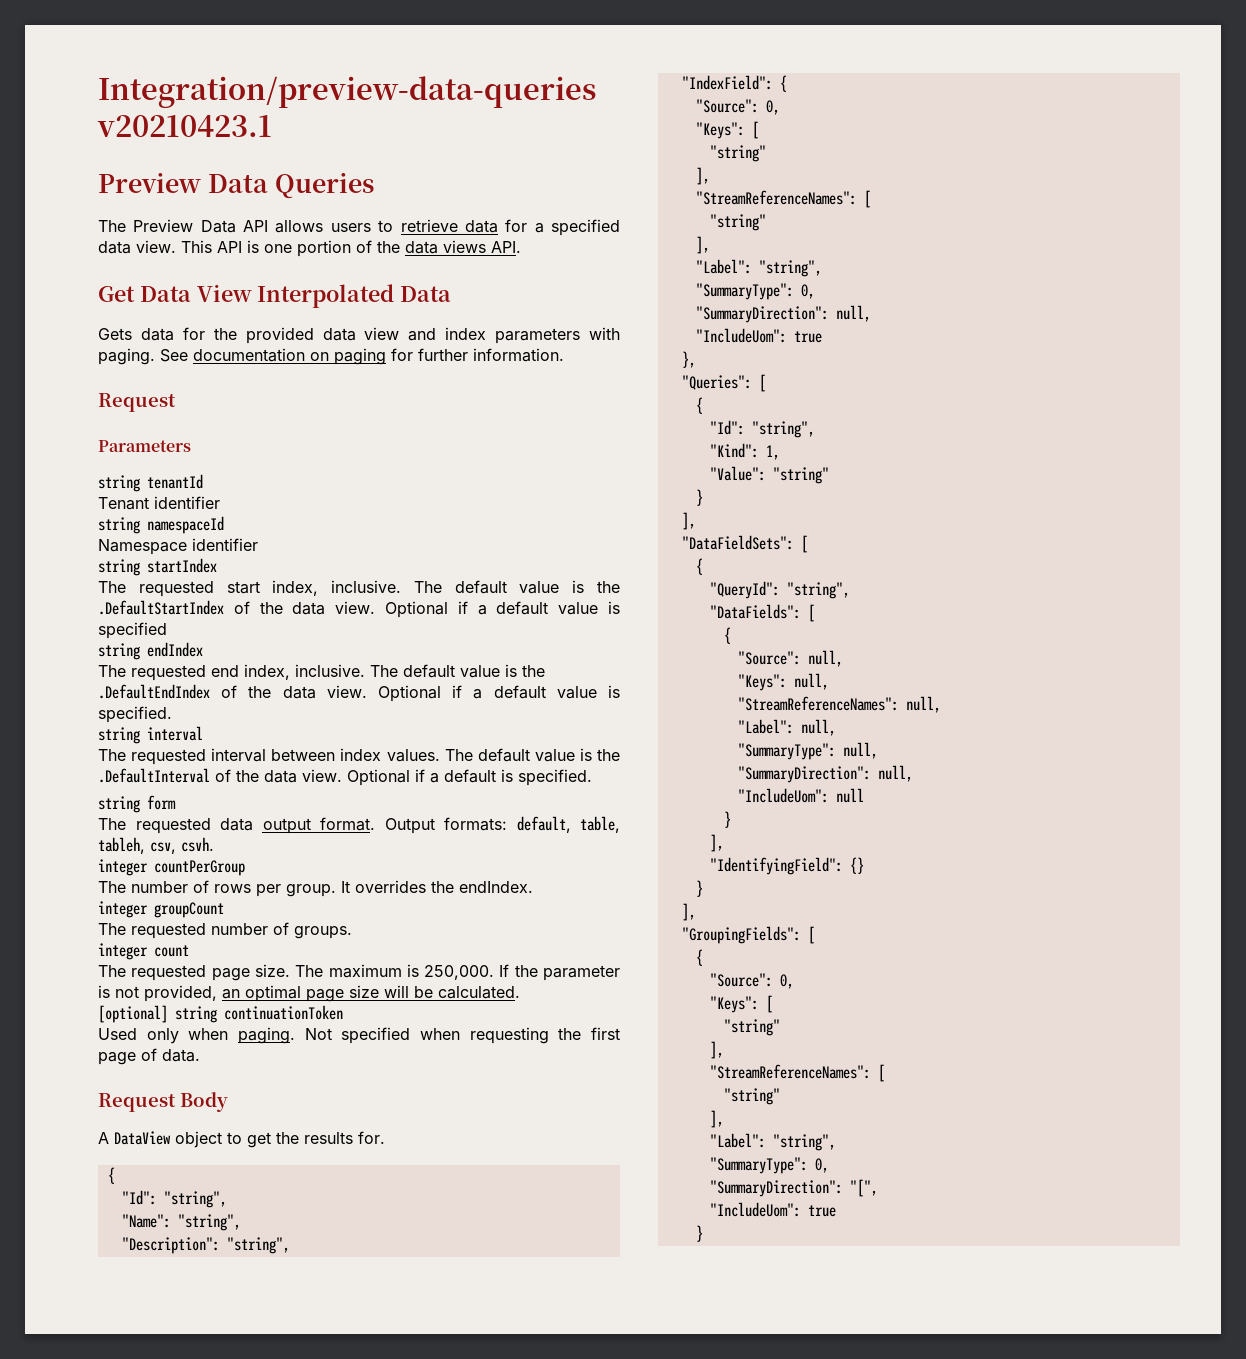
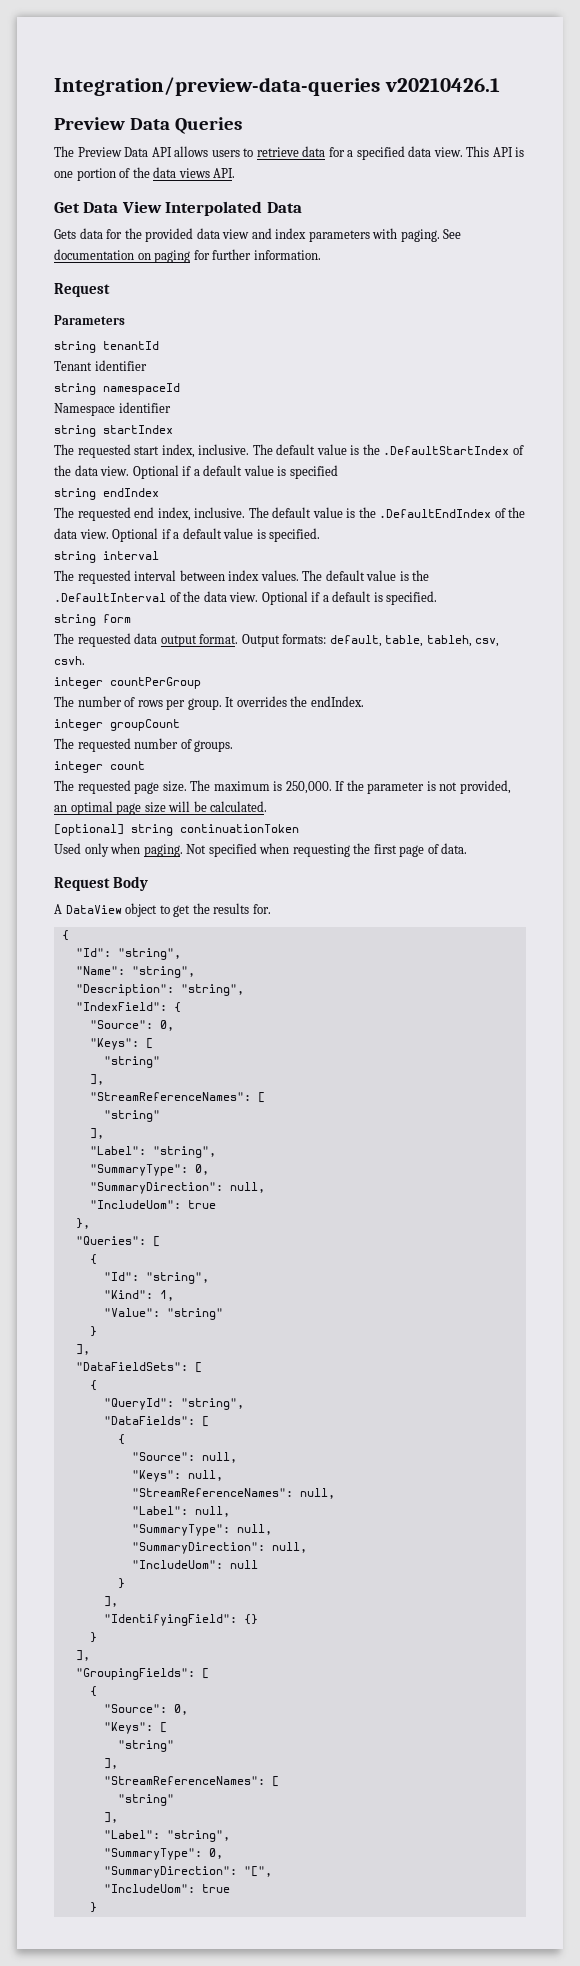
- Integration/preview-data-queries v20210423.1
+ Integration/preview-data-queries v20210426.1

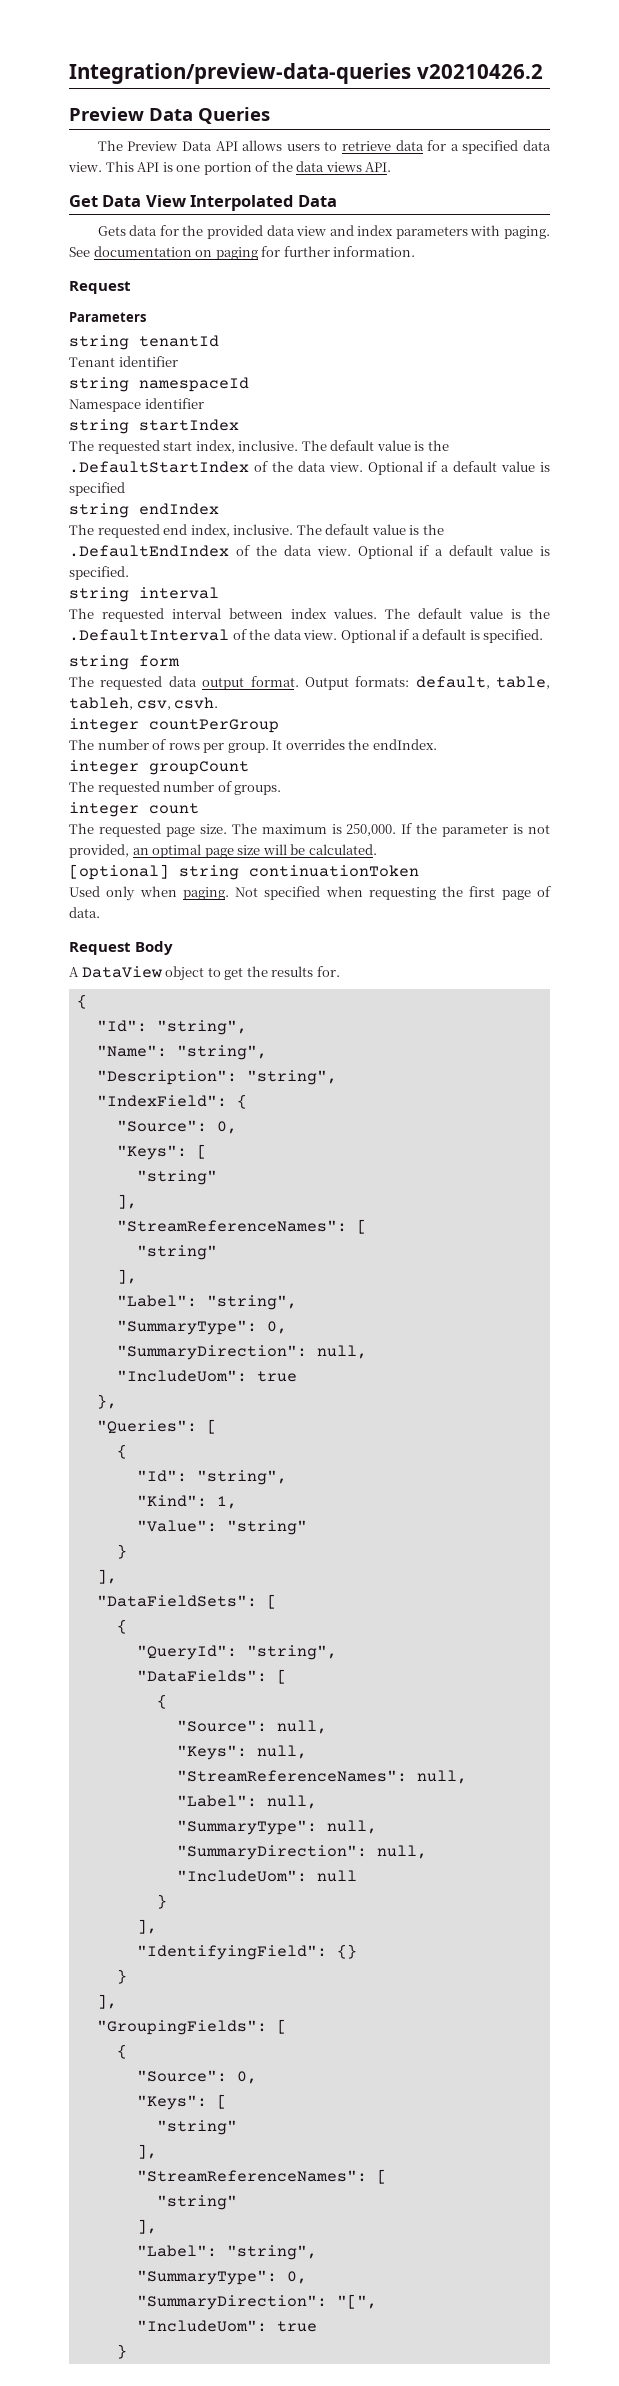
- Integration/preview-data-queries v20210426.1
+ Integration/preview-data-queries v20210426.2

